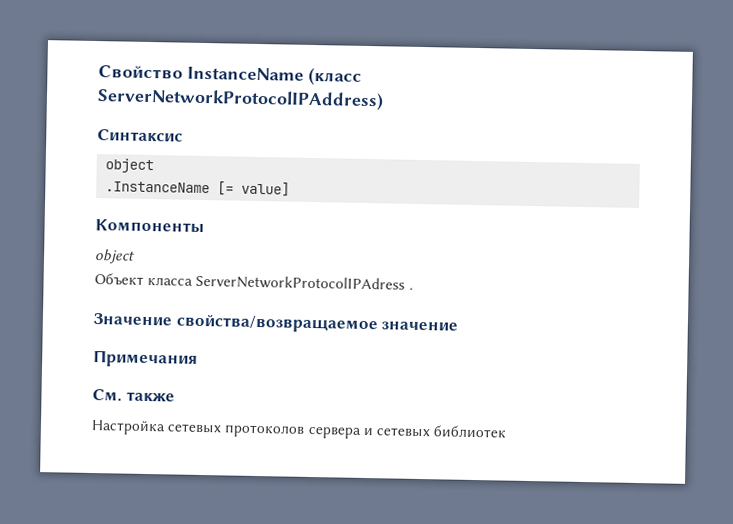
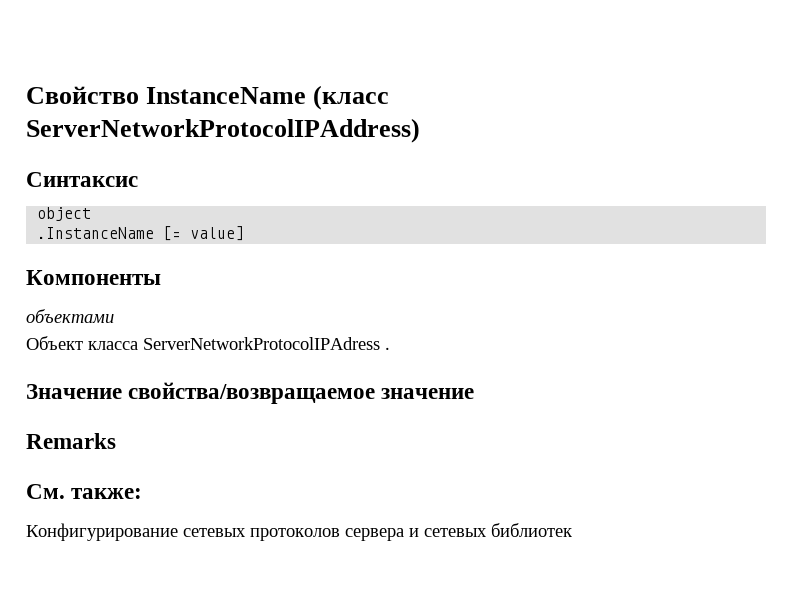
  Компоненты
- object
+ объектами
- Примечания
+ Remarks
- См. также
- Настройка сетевых протоколов сервера и сетевых библиотек
+ См. также:
+ Конфигурирование сетевых протоколов сервера и сетевых библиотек

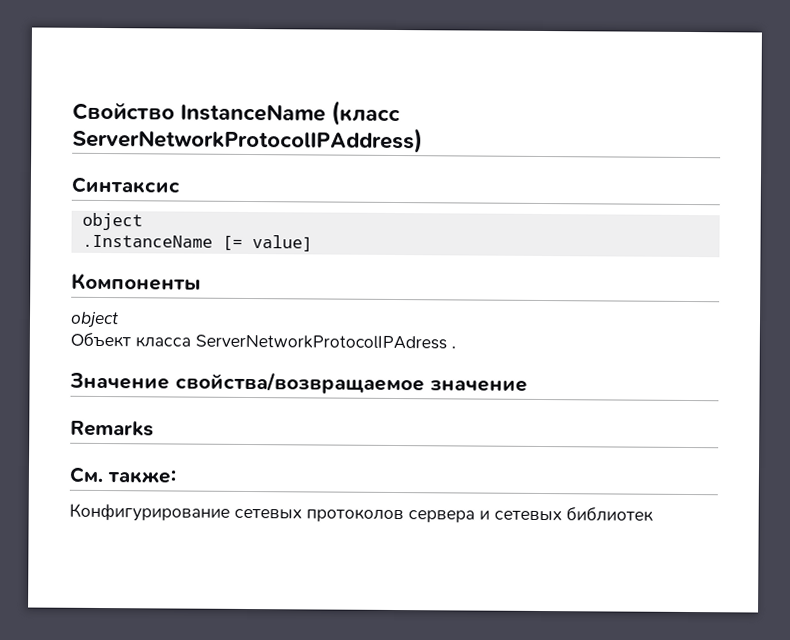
  Компоненты
- объектами
+ object

